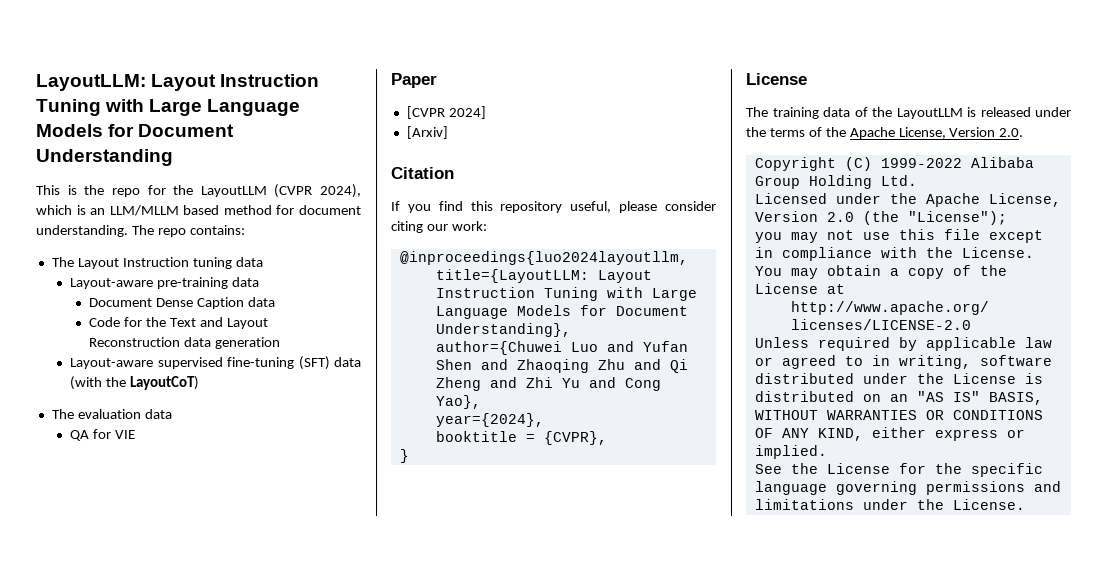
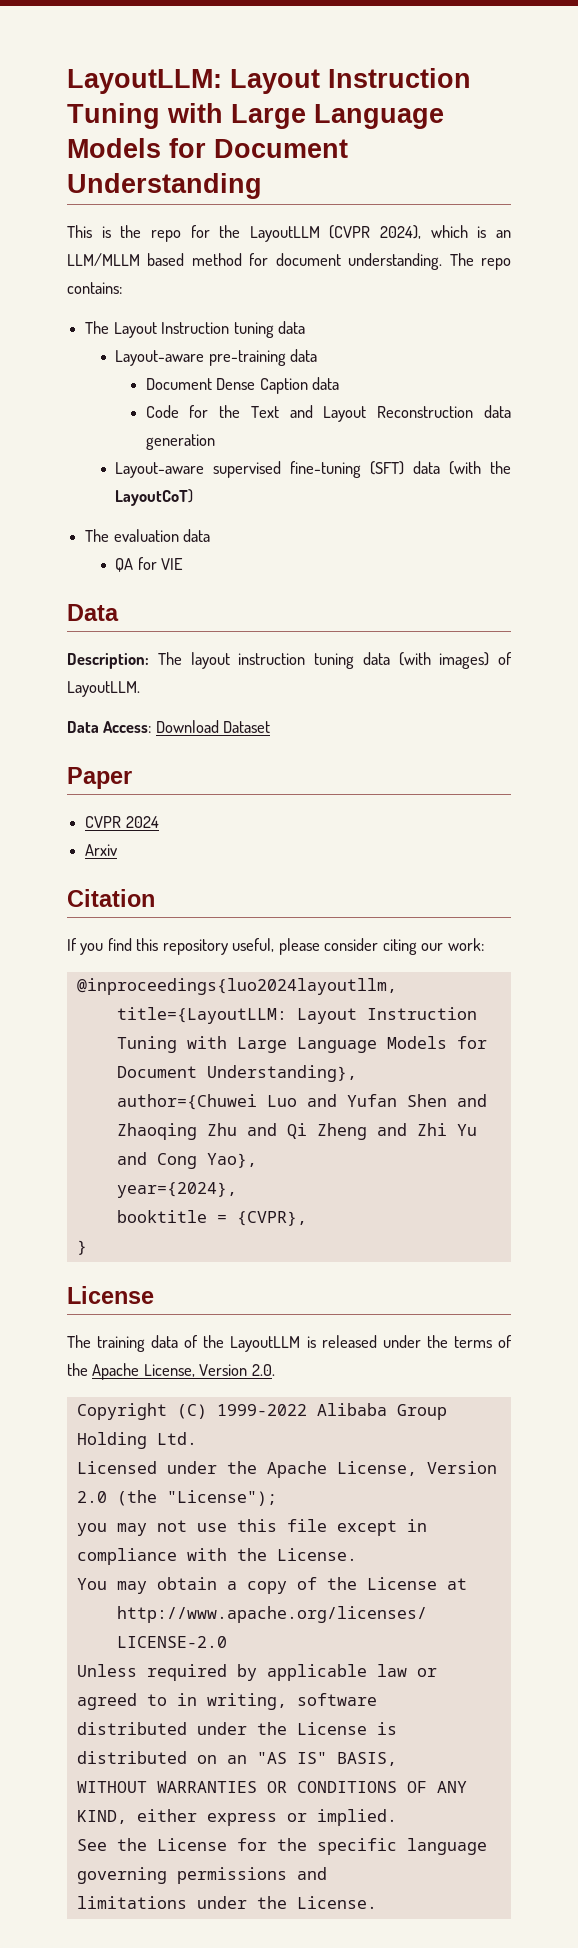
  QA for VIE
+ Data
+ Description: The layout instruction tuning data (with images) of LayoutLLM.
+ Data Access: Download Dataset
  Paper
- [CVPR 2024]
- [Arxiv]
+ CVPR 2024
+ Arxiv

